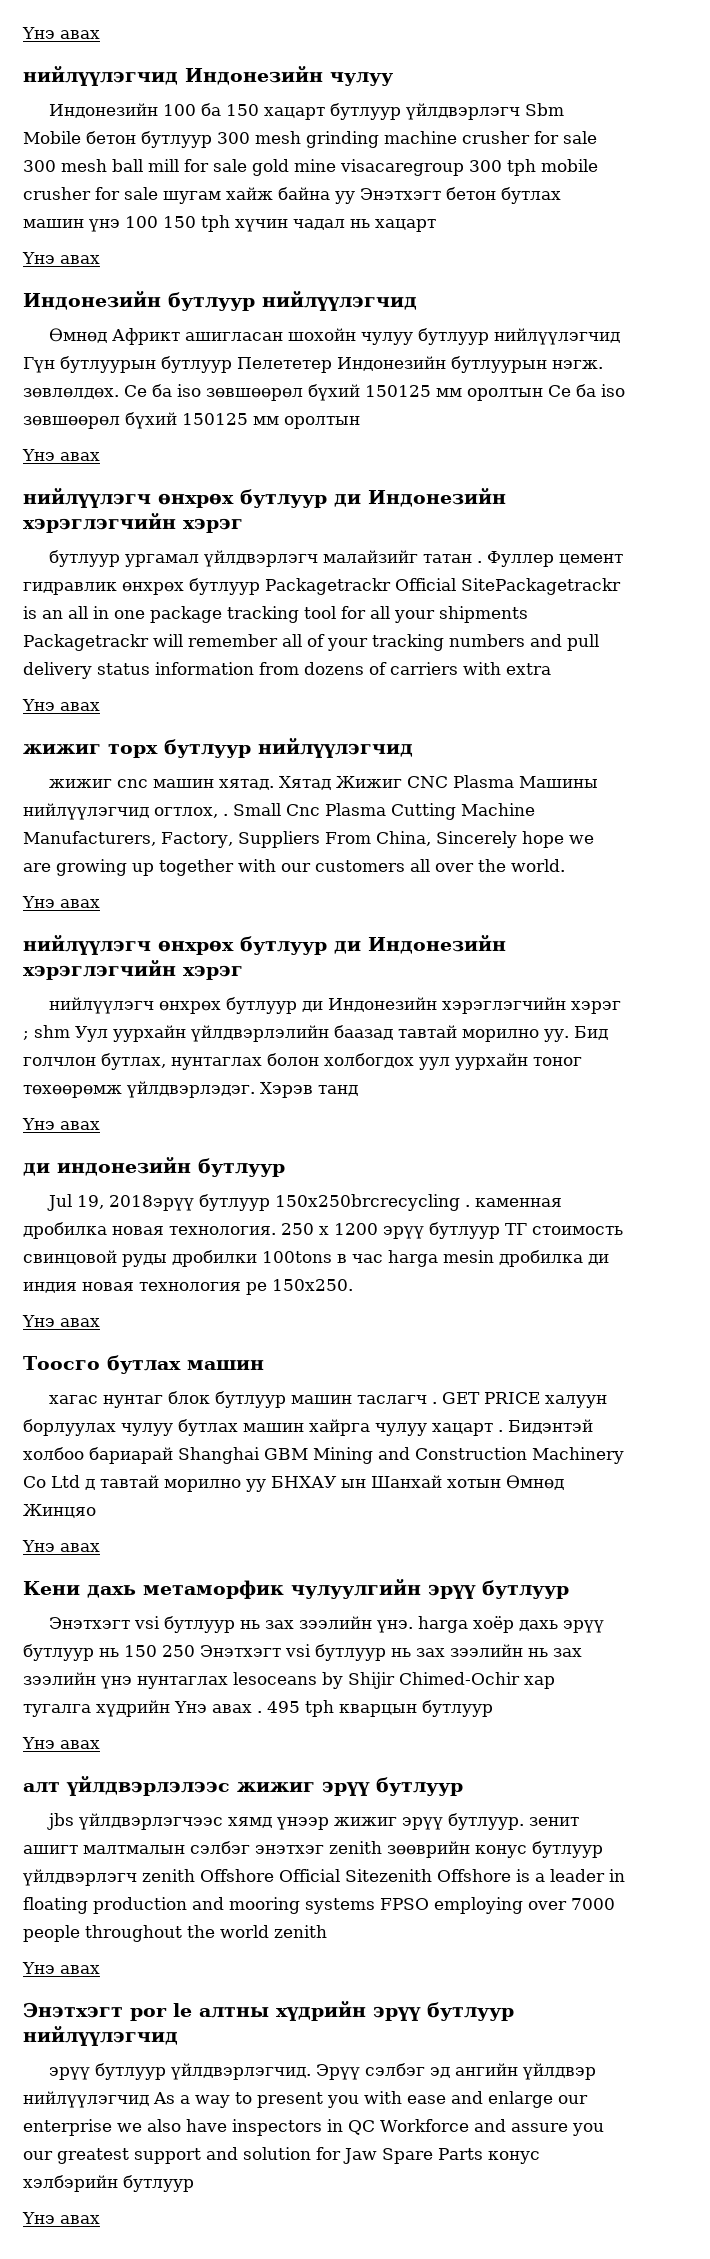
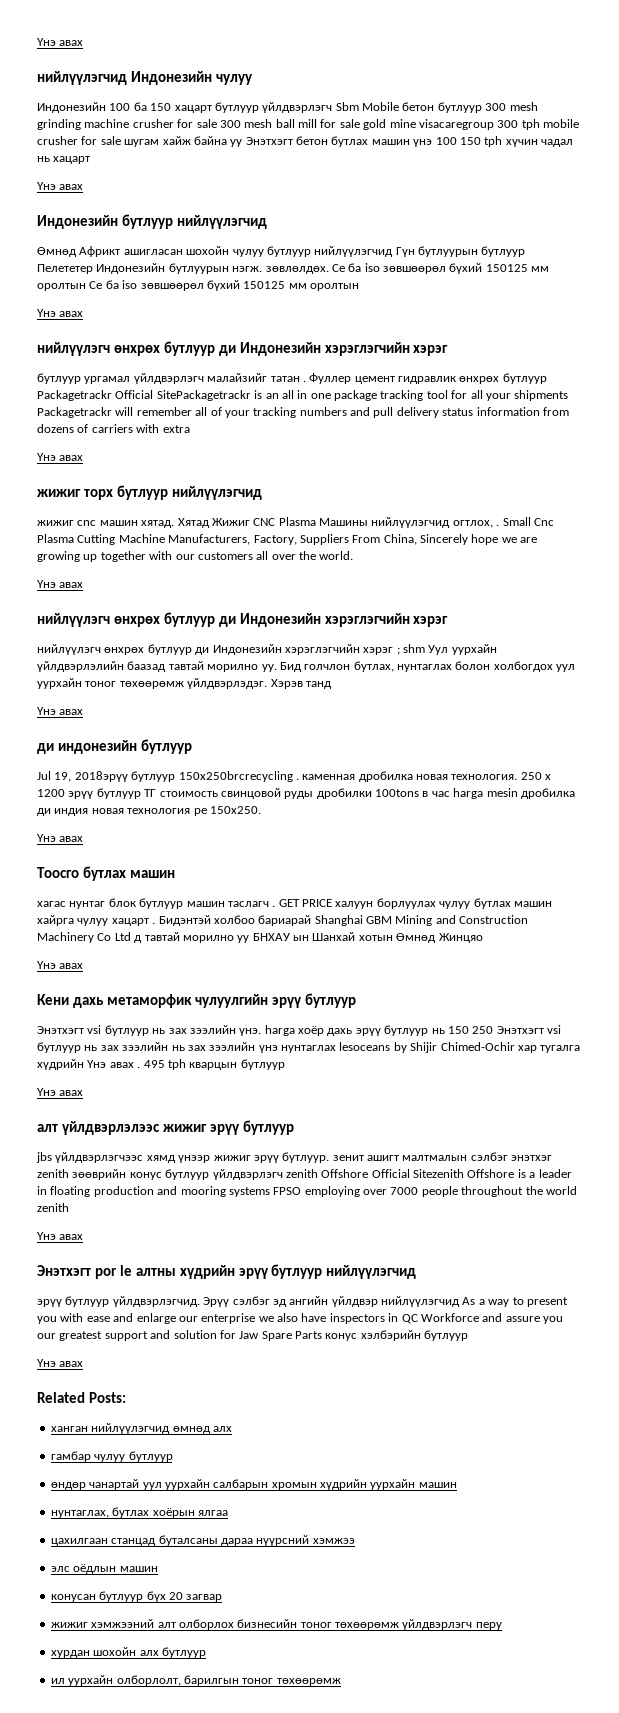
+ Related Posts:
+ ханган нийлүүлэгчид өмнөд алх
+ гамбар чулуу бутлуур
+ өндөр чанартай уул уурхайн салбарын хромын хүдрийн уурхайн машин
+ нунтаглах, бутлах хоёрын ялгаа
+ цахилгаан станцад буталсаны дараа нүүрсний хэмжээ
+ элс оёдлын машин
+ конусан бутлуур бүх 20 загвар
+ жижиг хэмжээний алт олборлох бизнесийн тоног төхөөрөмж үйлдвэрлэгч перу
+ хурдан шохойн алх бутлуур
+ ил уурхайн олборлолт, барилгын тоног төхөөрөмж

